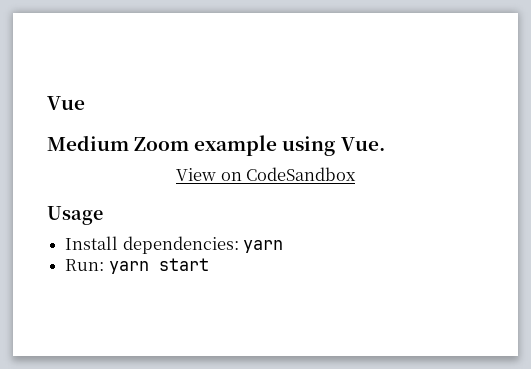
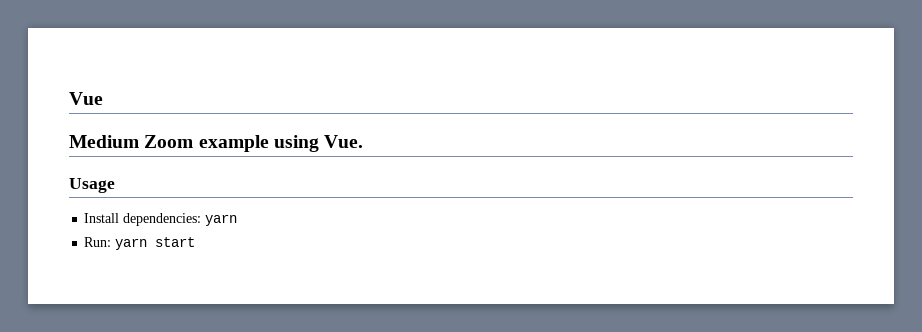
- View on CodeSandbox

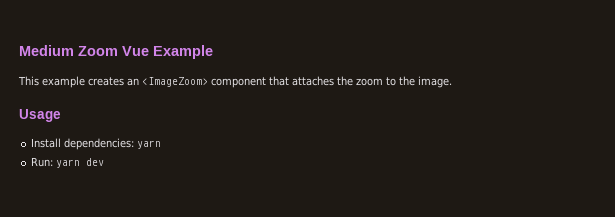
- Vue
- Medium Zoom example using Vue.
+ Medium Zoom Vue Example
+ This example creates an <ImageZoom> component that attaches the zoom to the image.
- Run: yarn start
+ Run: yarn dev

